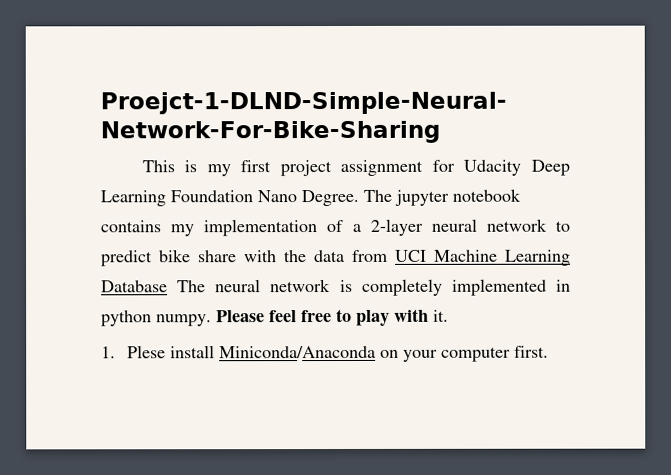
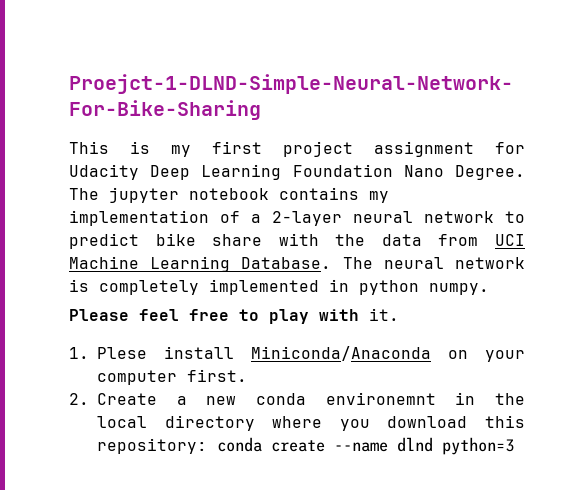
- The jupyter notebook contains my implementation of a 2-layer neural network to predict bike share with the data from UCI Machine Learning Database The neural network is completely implemented in python numpy. Please feel free to play with it.
+ The jupyter notebook contains my implementation of a 2-layer neural network to predict bike share with the data from UCI Machine Learning Database. The neural network is completely implemented in python numpy.
+ Please feel free to play with it.
+ 2. Create a new conda environemnt in the local directory where you download this repository: conda create --name dlnd python=3

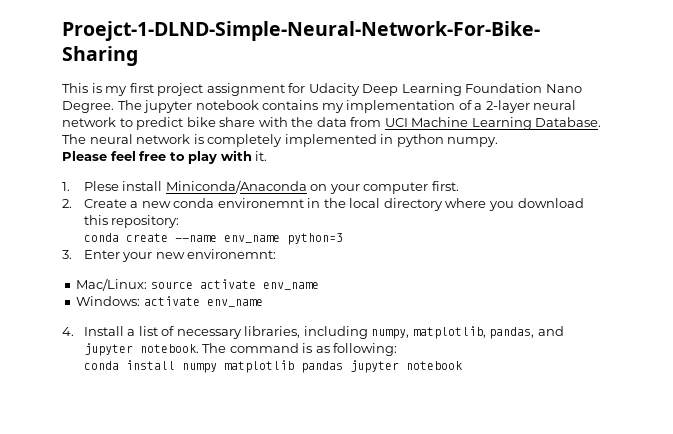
- 2. Create a new conda environemnt in the local directory where you download this repository: conda create --name dlnd python=3
+ 2. Create a new conda environemnt in the local directory where you download this repository:
+ conda create --name env_name python=3
+ 3. Enter your new environemnt:
+ Mac/Linux: source activate env_name
+ Windows: activate env_name
+ 4. Install a list of necessary libraries, including numpy, matplotlib, pandas, and jupyter notebook. The command is as following:
+ conda install numpy matplotlib pandas jupyter notebook

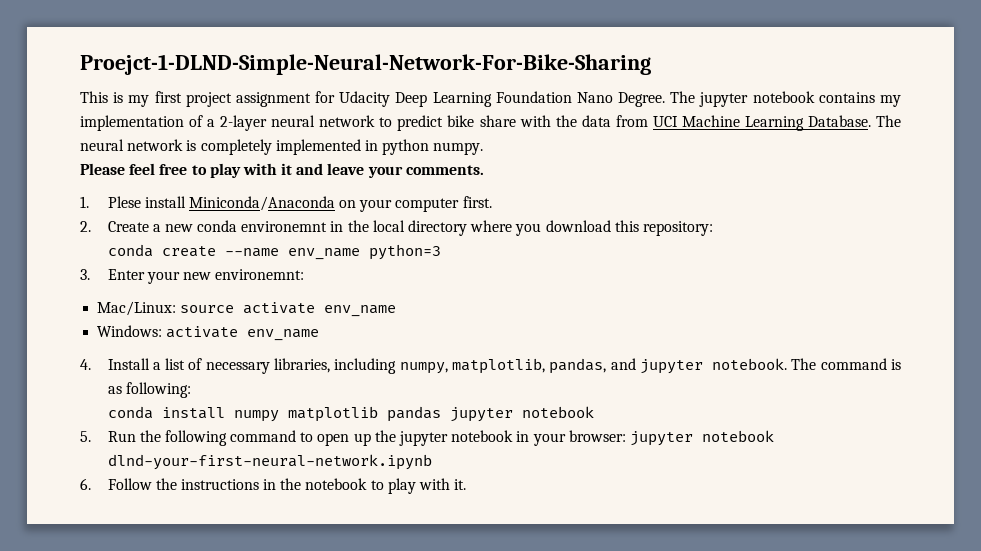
- Please feel free to play with it.
+ Please feel free to play with it and leave your comments.
+ 5. Run the following command to open up the jupyter notebook in your browser: jupyter notebook dlnd-your-first-neural-network.ipynb
+ 6. Follow the instructions in the notebook to play with it.

